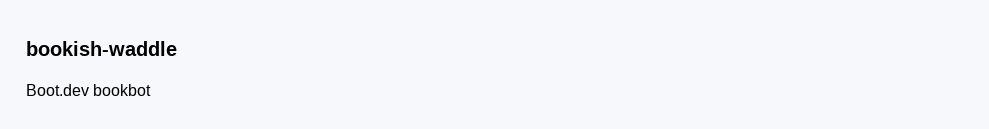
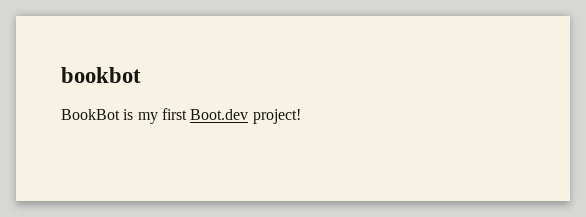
- bookish-waddle
- Boot.dev bookbot
+ bookbot
+ BookBot is my first Boot.dev project!

